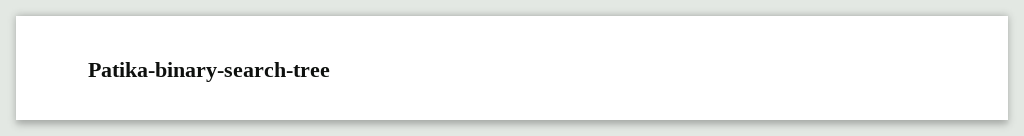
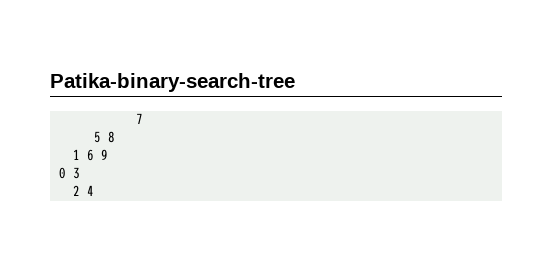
+ 7
+ 5 8
+ 1 6 9
+ 0 3
+ 2 4

